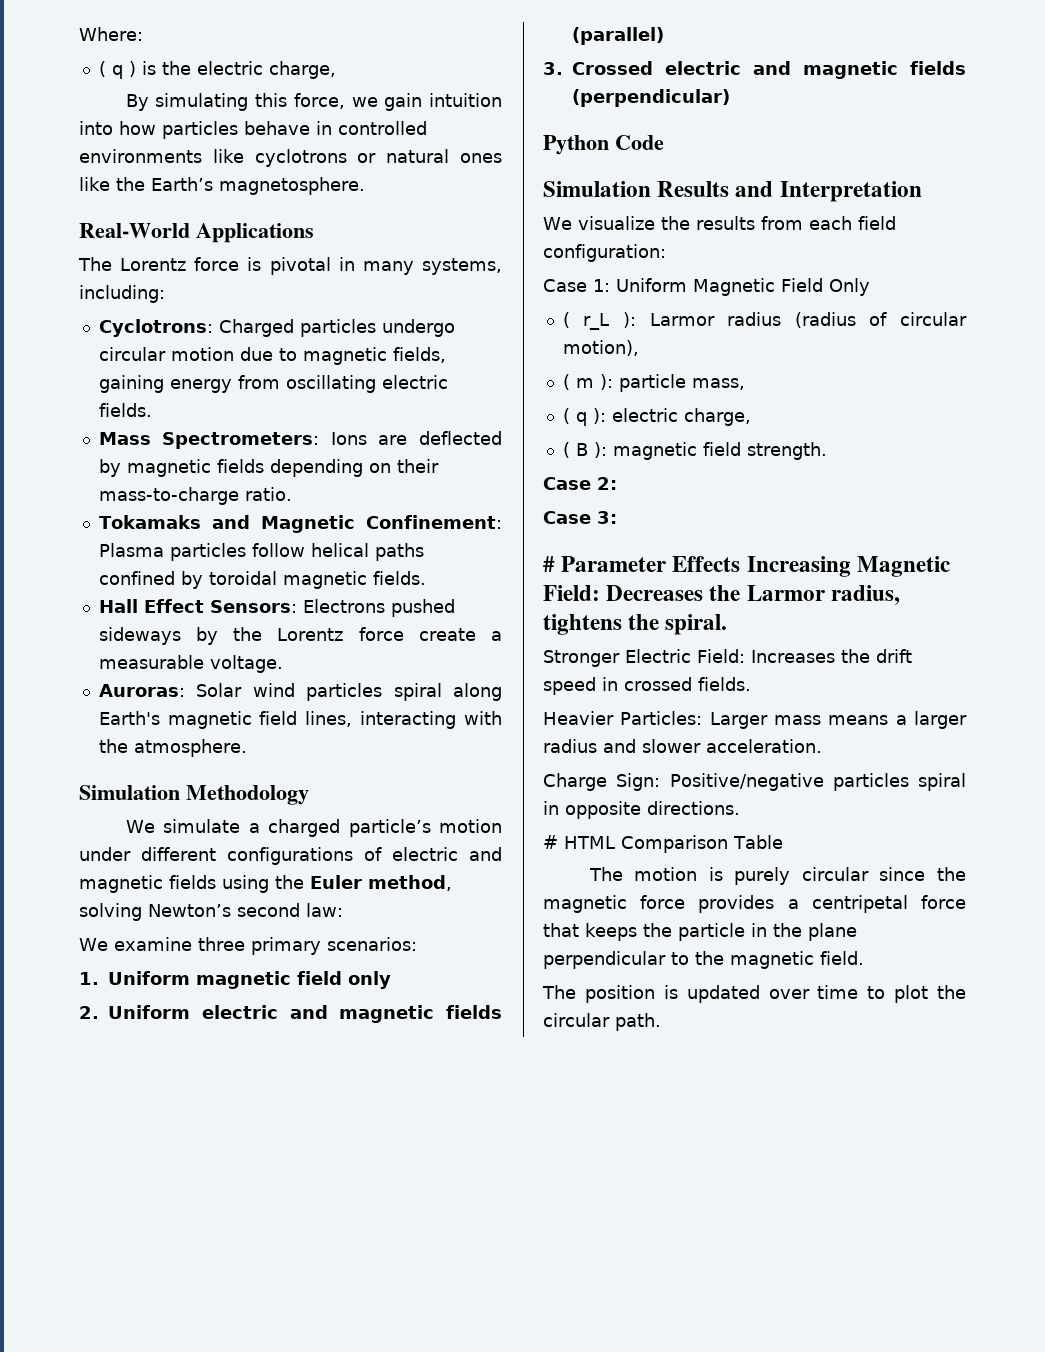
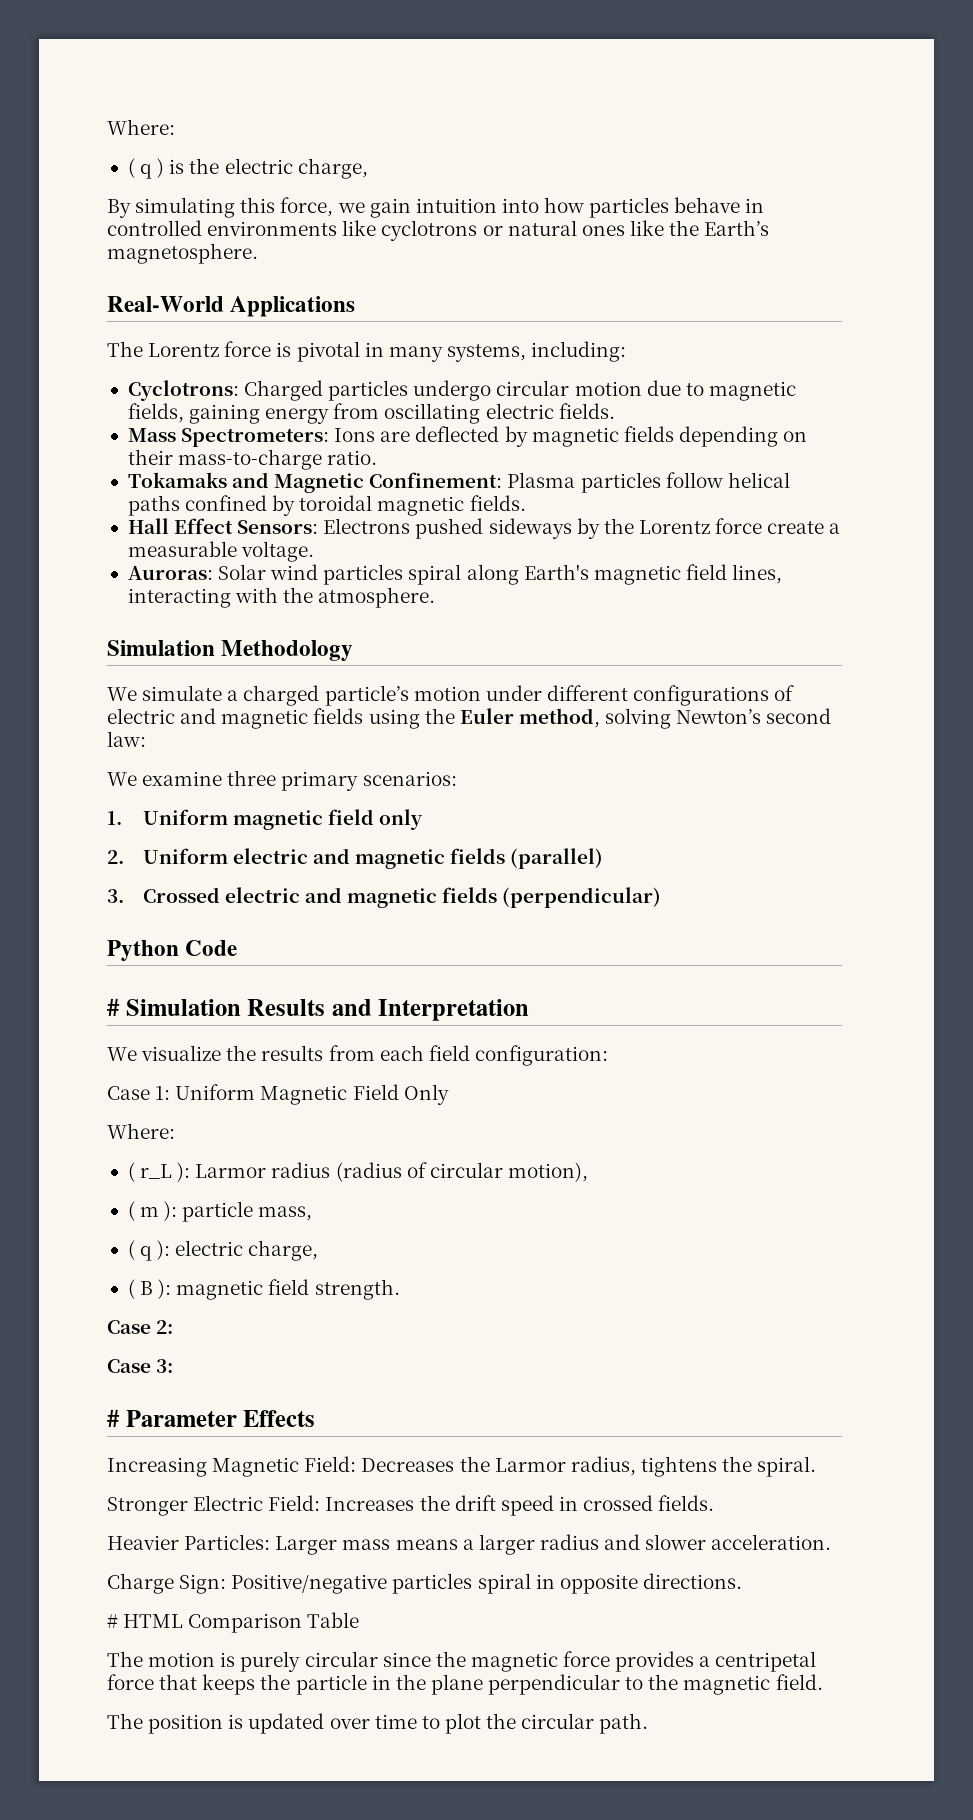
- Simulation Results and Interpretation
+ # Simulation Results and Interpretation
  Case 1: Uniform Magnetic Field Only
+ Where:
- # Parameter Effects Increasing Magnetic Field: Decreases the Larmor radius, tightens the spiral.
+ # Parameter Effects
+ Increasing Magnetic Field: Decreases the Larmor radius, tightens the spiral.

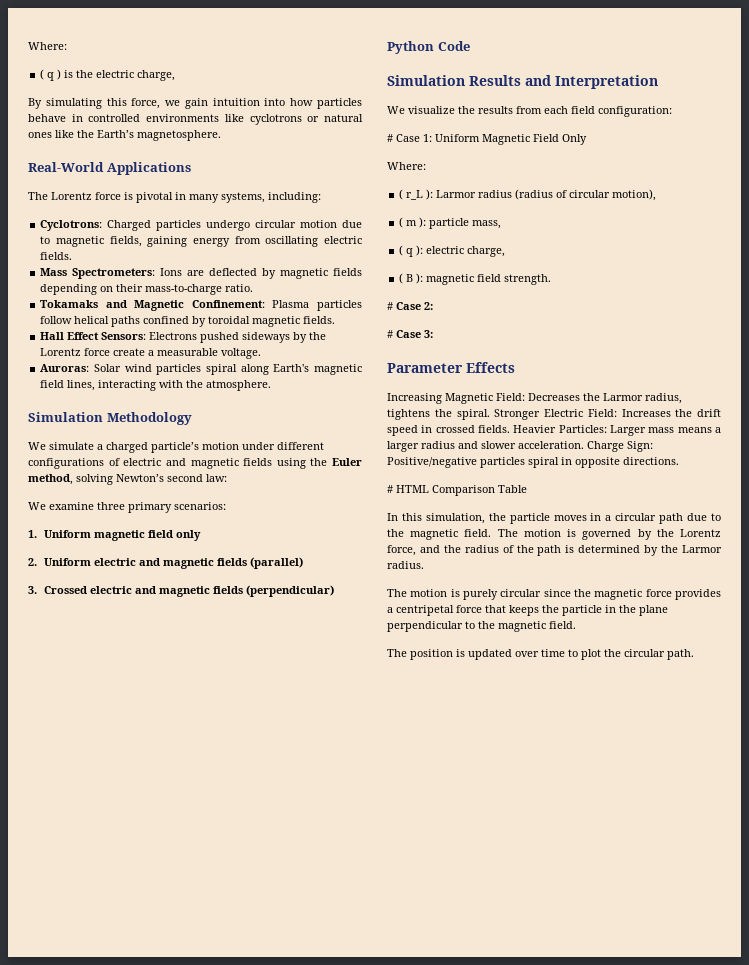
- # Simulation Results and Interpretation
+ Simulation Results and Interpretation
- Case 1: Uniform Magnetic Field Only
+ # Case 1: Uniform Magnetic Field Only
- Case 2:
+ # Case 2:
- Case 3:
+ # Case 3:
- # Parameter Effects
+ Parameter Effects
- Increasing Magnetic Field: Decreases the Larmor radius, tightens the spiral.
- Stronger Electric Field: Increases the drift speed in crossed fields.
- Heavier Particles: Larger mass means a larger radius and slower acceleration.
- Charge Sign: Positive/negative particles spiral in opposite directions.
+ Increasing Magnetic Field: Decreases the Larmor radius, tightens the spiral. Stronger Electric Field: Increases the drift speed in crossed fields. Heavier Particles: Larger mass means a larger radius and slower acceleration. Charge Sign: Positive/negative particles spiral in opposite directions.
+ In this simulation, the particle moves in a circular path due to the magnetic field. The motion is governed by the Lorentz force, and the radius of the path is determined by the Larmor radius.

